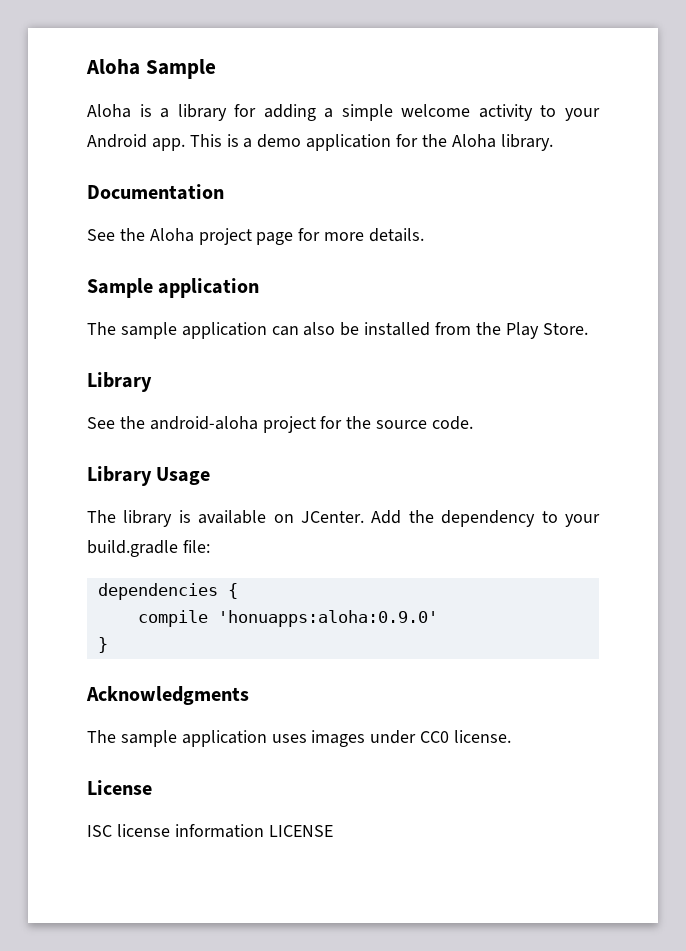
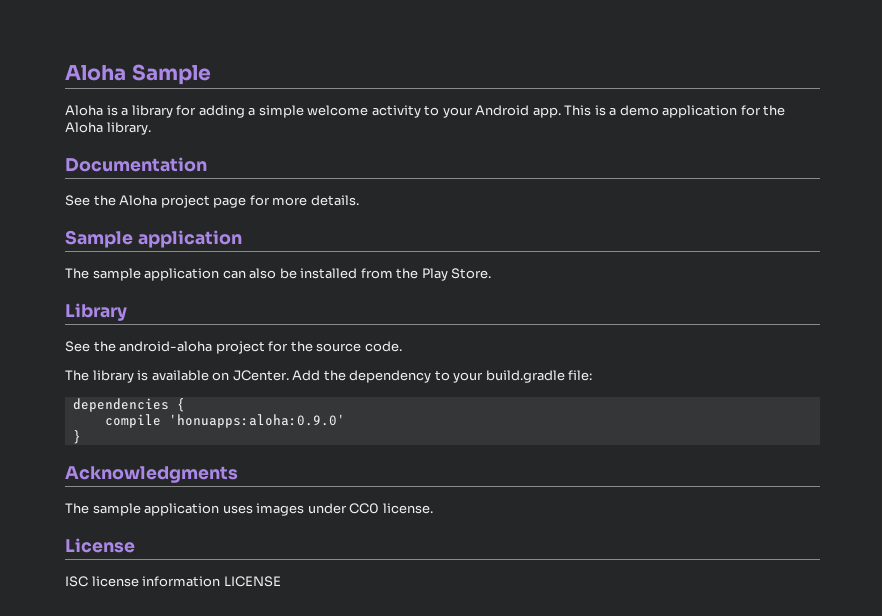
- Library Usage

